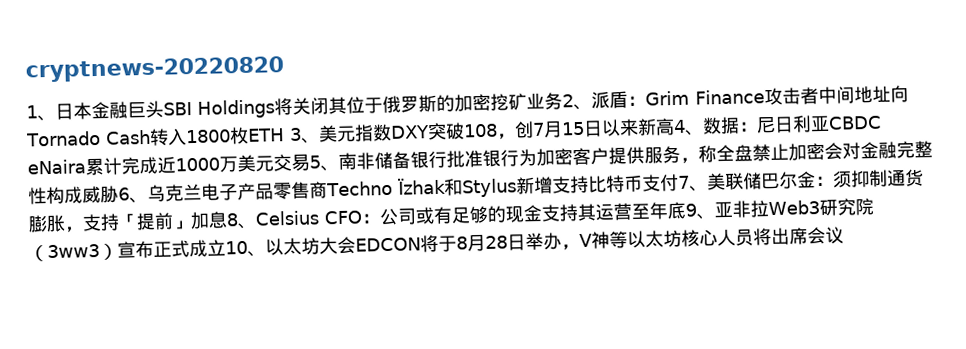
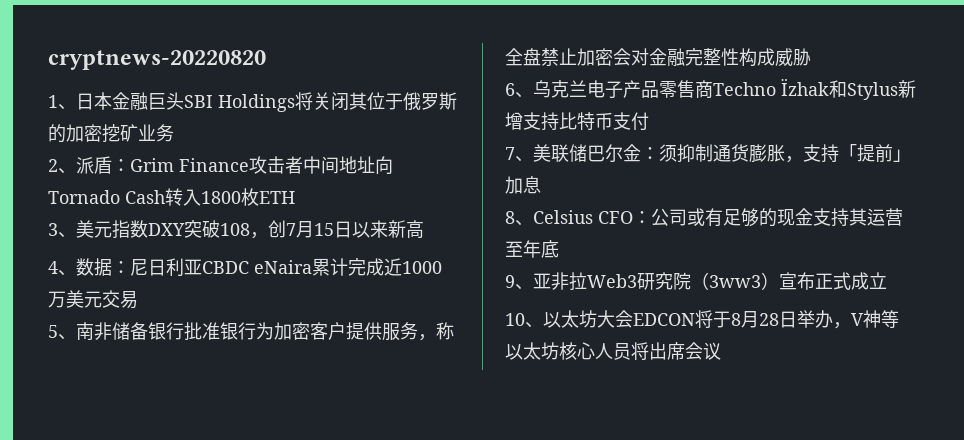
- 1、日本金融巨头SBI Holdings将关闭其位于俄罗斯的加密挖矿业务2、派盾：
+ 1、日本金融巨头SBI Holdings将关闭其位于俄罗斯的加密挖矿业务
+ 2、派盾：
- Grim Finance攻击者中间地址向Tornado Cash转入1800枚ETH 3、美元指数DXY突破108，创7月15日以来新高4、数据：
+ Grim Finance攻击者中间地址向Tornado Cash转入1800枚ETH
+ 3、美元指数DXY突破108，创7月15日以来新高
+ 4、数据：
- 尼日利亚CBDC eNaira累计完成近1000万美元交易5、南非储备银行批准银行为加密客户提供服务，称全盘禁止加密会对金融完整性构成威胁6、乌克兰电子产品零售商Techno Їzhak和Stylus新增支持比特币支付7、美联储巴尔金：
+ 尼日利亚CBDC eNaira累计完成近1000万美元交易
+ 5、南非储备银行批准银行为加密客户提供服务，称全盘禁止加密会对金融完整性构成威胁
+ 6、乌克兰电子产品零售商Techno Їzhak和Stylus新增支持比特币支付
+ 7、美联储巴尔金：
- 须抑制通货膨胀，支持「提前」加息8、Celsius CFO：
+ 须抑制通货膨胀，支持「提前」加息
+ 8、Celsius CFO：
- 公司或有足够的现金支持其运营至年底9、亚非拉Web3研究院（3ww3）宣布正式成立10、以太坊大会EDCON将于8月28日举办，V神等以太坊核心人员将出席会议
+ 公司或有足够的现金支持其运营至年底
+ 9、亚非拉Web3研究院（3ww3）宣布正式成立
+ 10、以太坊大会EDCON将于8月28日举办，V神等以太坊核心人员将出席会议

